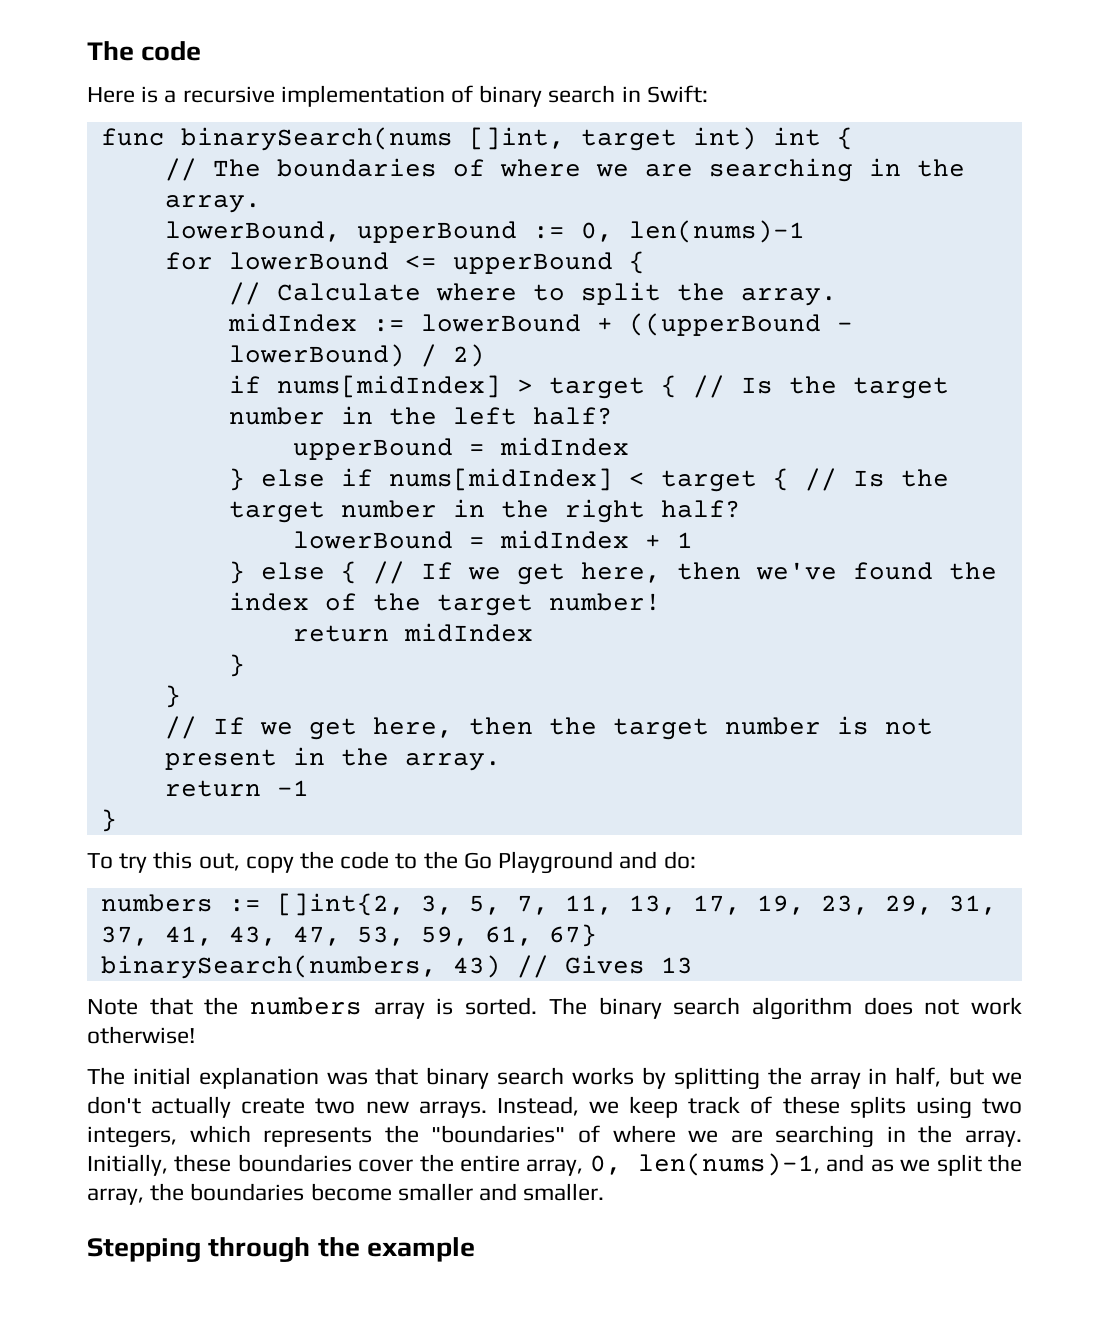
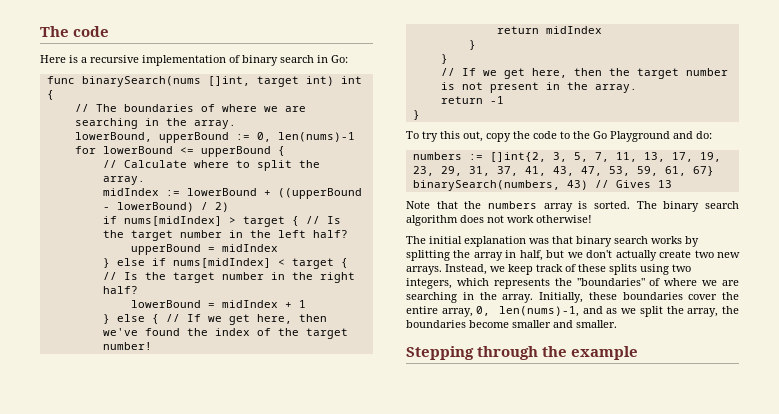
- Here is a recursive implementation of binary search in Swift:
+ Here is a recursive implementation of binary search in Go:

